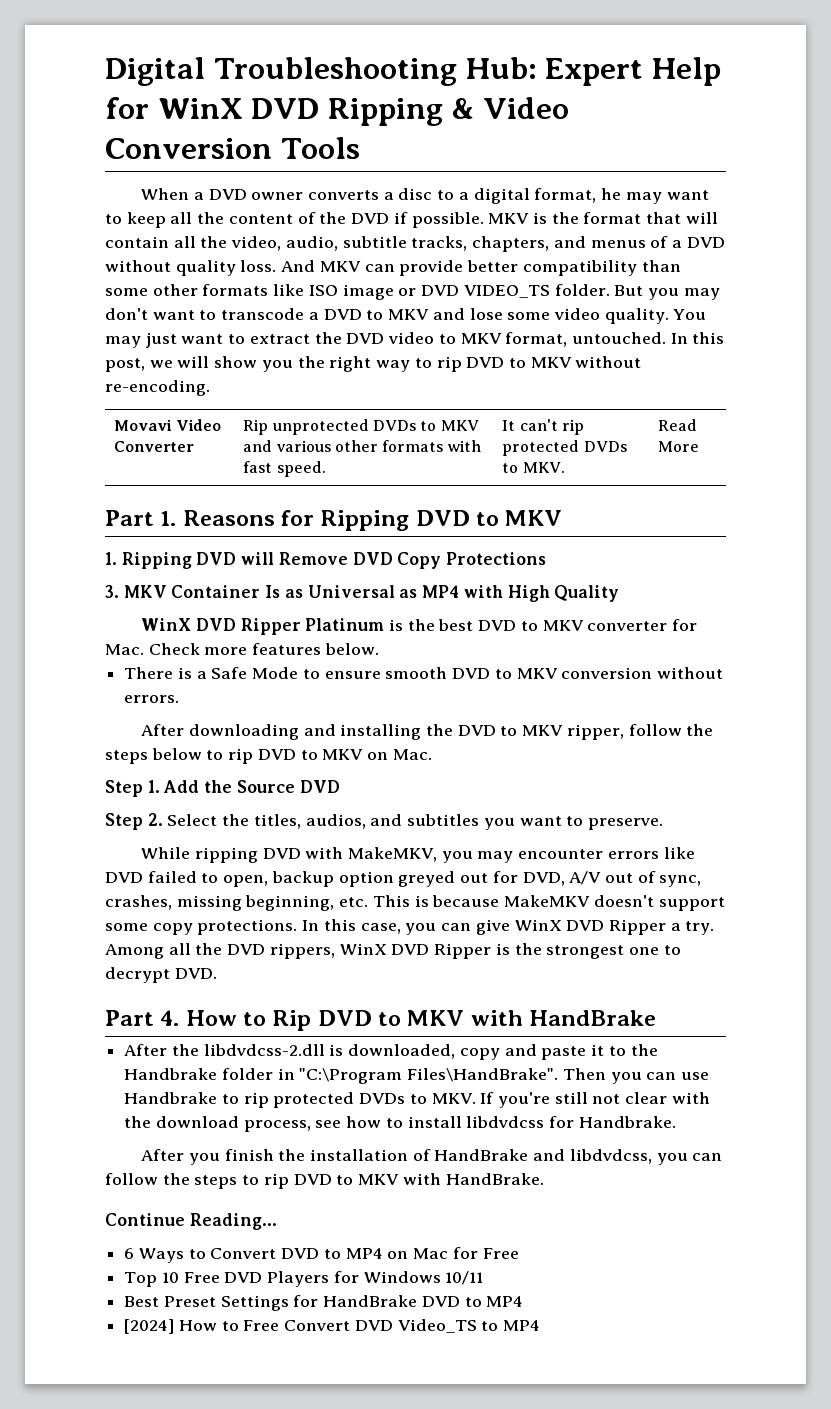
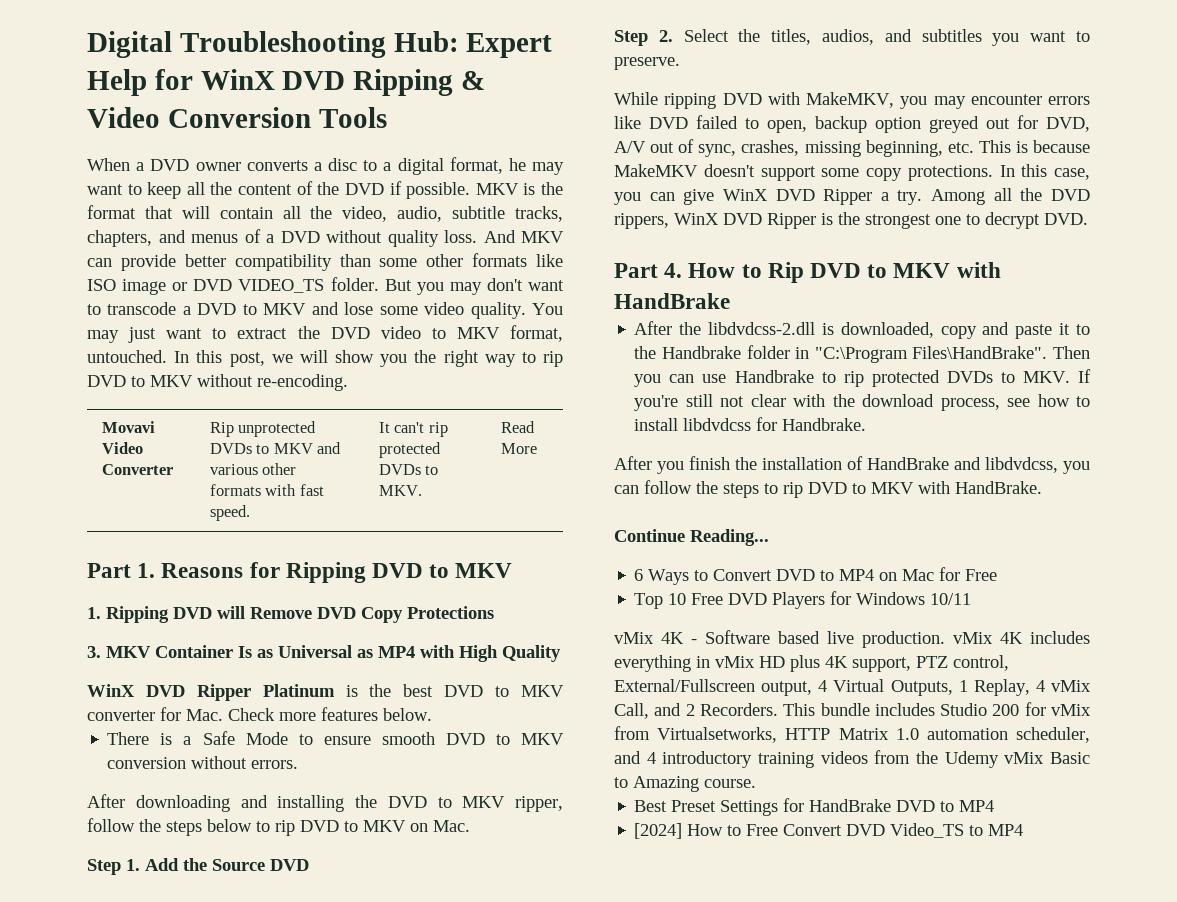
+ vMix 4K - Software based live production. vMix 4K includes everything in vMix HD plus 4K support, PTZ control, External/Fullscreen output, 4 Virtual Outputs, 1 Replay, 4 vMix Call, and 2 Recorders. This bundle includes Studio 200 for vMix from Virtualsetworks, HTTP Matrix 1.0 automation scheduler, and 4 introductory training videos from the Udemy vMix Basic to Amazing course.

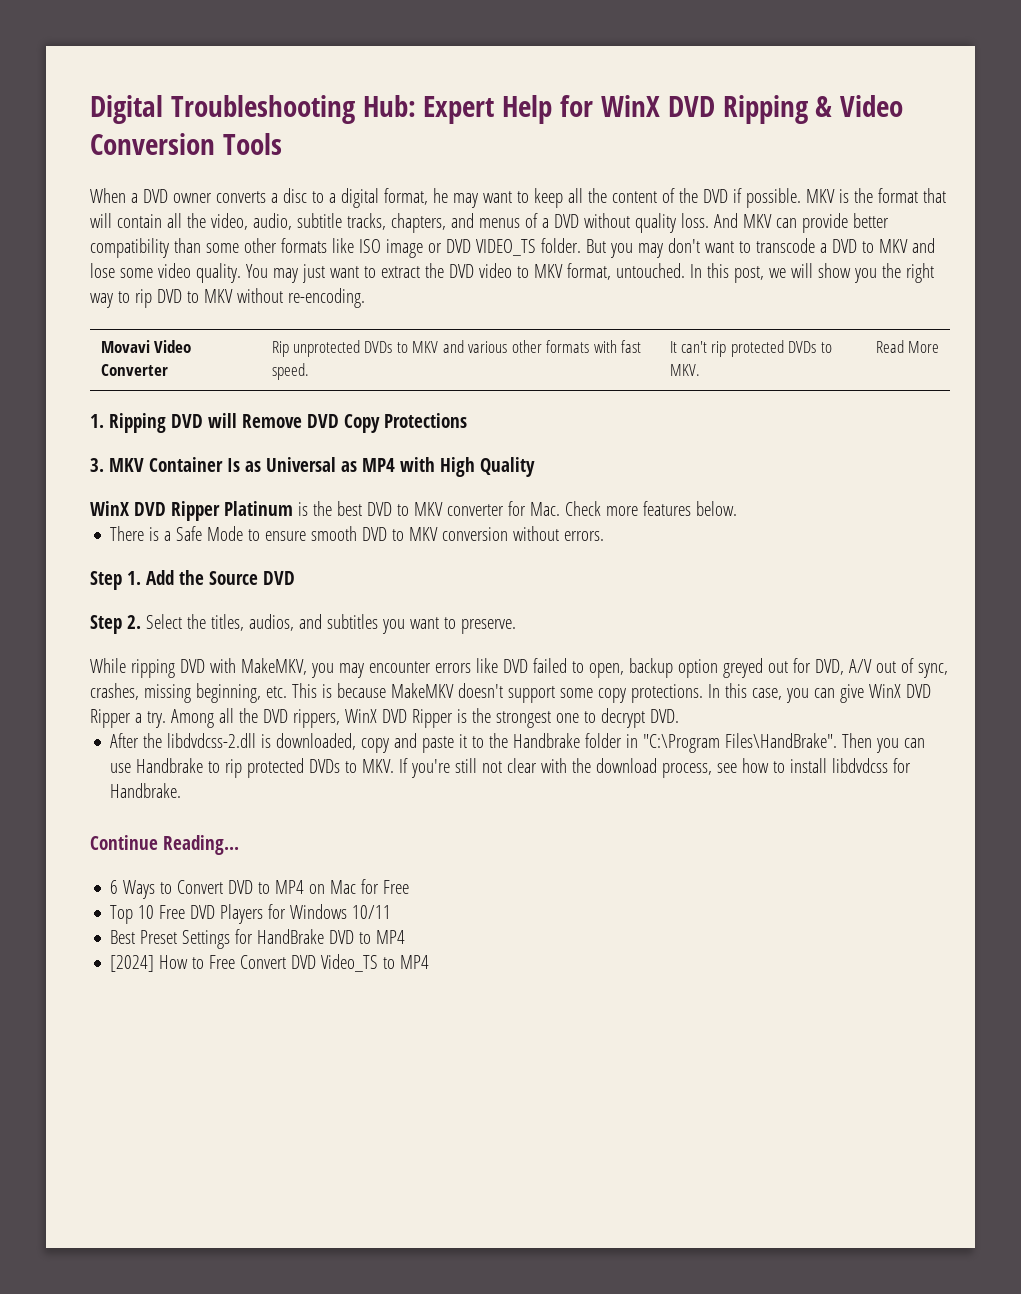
- Part 1. Reasons for Ripping DVD to MKV
- After downloading and installing the DVD to MKV ripper, follow the steps below to rip DVD to MKV on Mac.
- Part 4. How to Rip DVD to MKV with HandBrake
- After you finish the installation of HandBrake and libdvdcss, you can follow the steps to rip DVD to MKV with HandBrake.
- vMix 4K - Software based live production. vMix 4K includes everything in vMix HD plus 4K support, PTZ control, External/Fullscreen output, 4 Virtual Outputs, 1 Replay, 4 vMix Call, and 2 Recorders. This bundle includes Studio 200 for vMix from Virtualsetworks, HTTP Matrix 1.0 automation scheduler, and 4 introductory training videos from the Udemy vMix Basic to Amazing course.

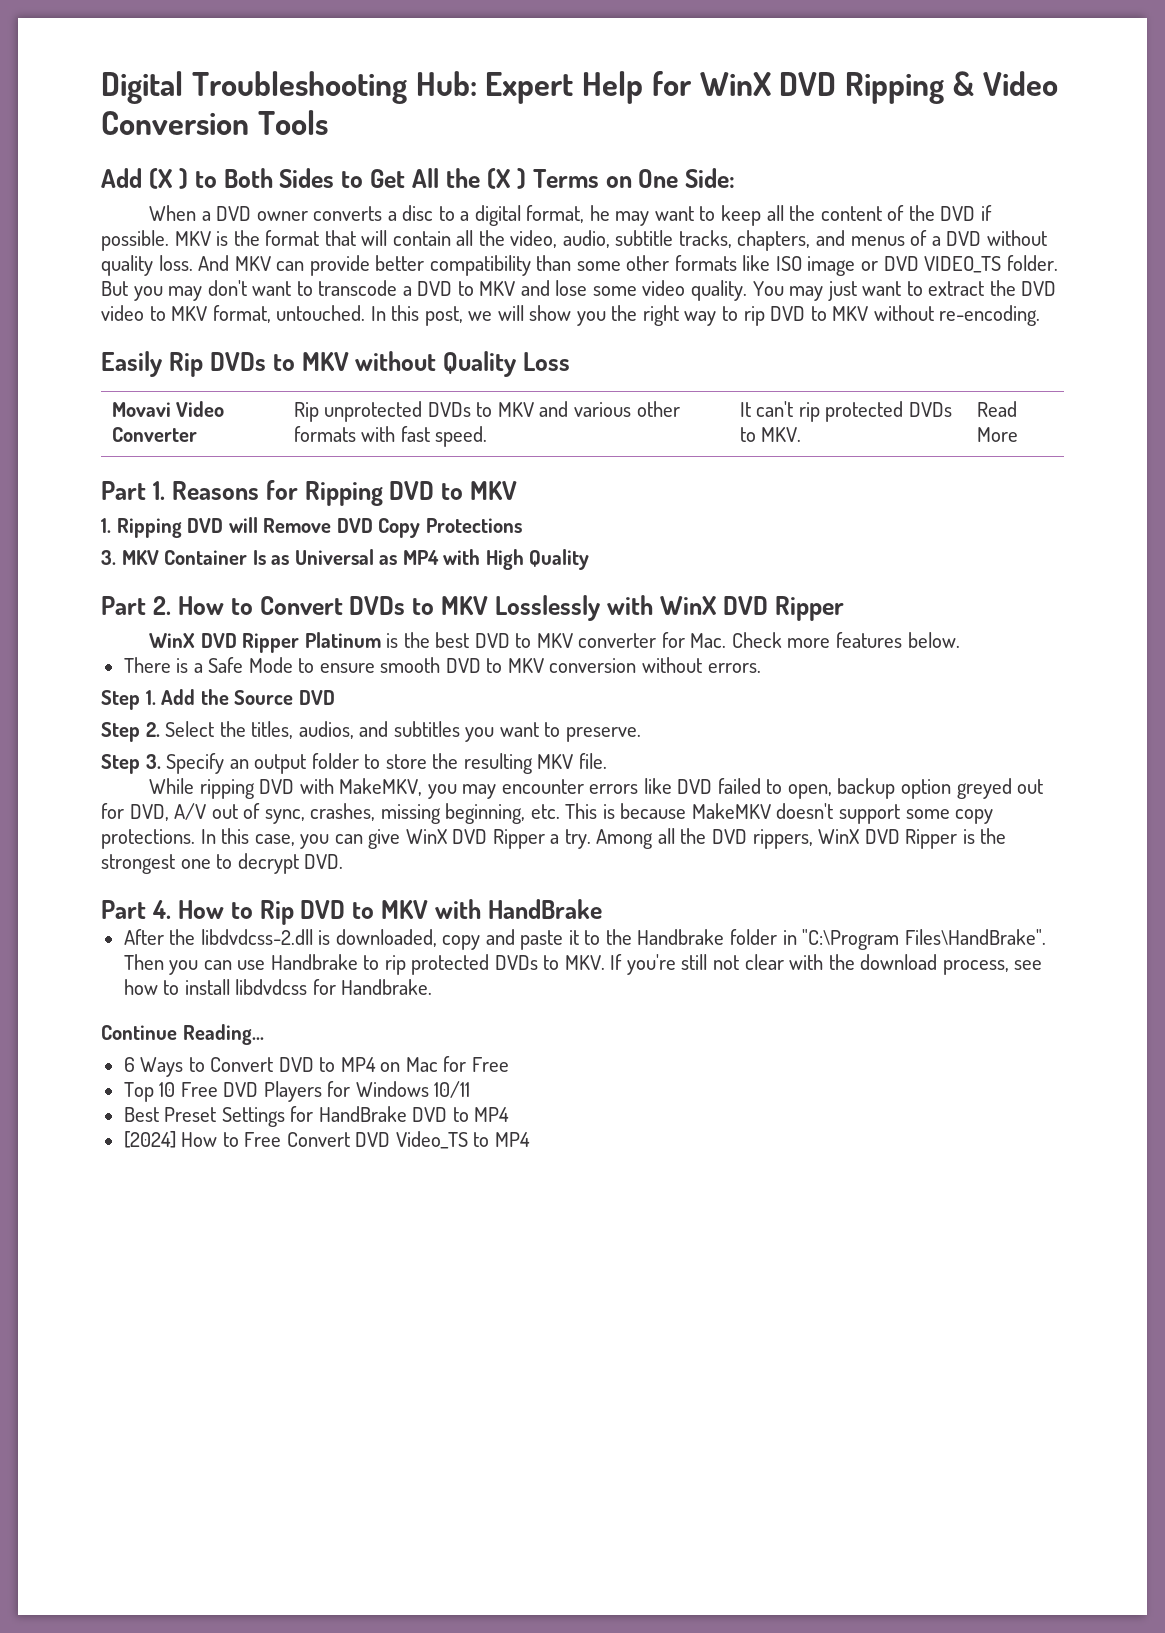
+ Add (X ) to Both Sides to Get All the (X ) Terms on One Side:
+ Easily Rip DVDs to MKV without Quality Loss
+ Part 1. Reasons for Ripping DVD to MKV
+ Part 2. How to Convert DVDs to MKV Losslessly with WinX DVD Ripper
+ Step 3. Specify an output folder to store the resulting MKV file.
+ Part 4. How to Rip DVD to MKV with HandBrake

